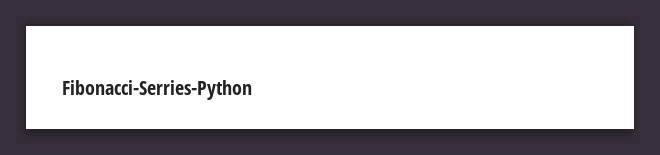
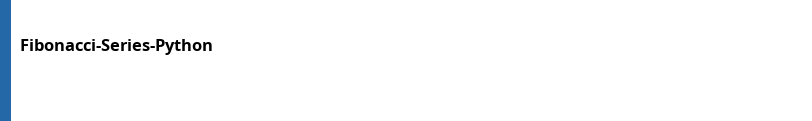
- Fibonacci-Serries-Python
+ Fibonacci-Series-Python

